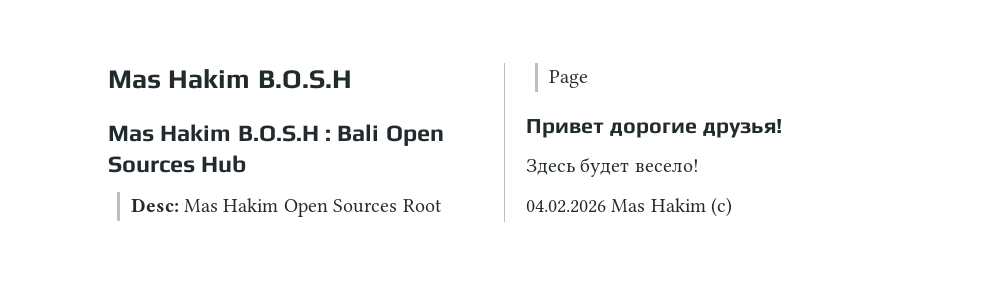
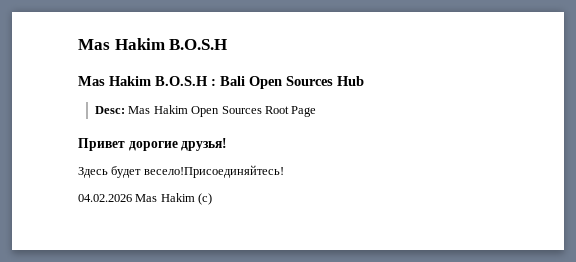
- Здесь будет весело!
+ Здесь будет весело!Присоединяйтесь!

